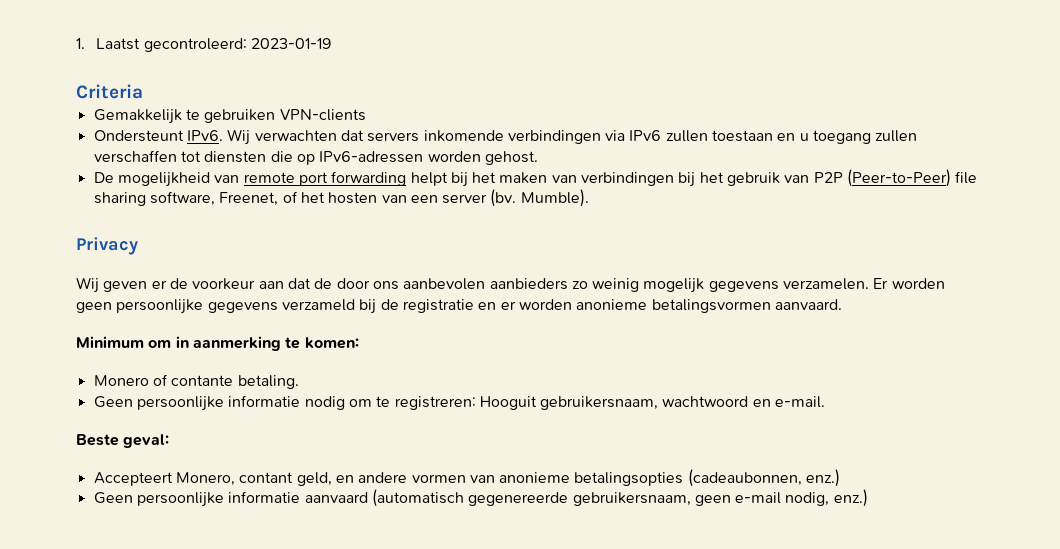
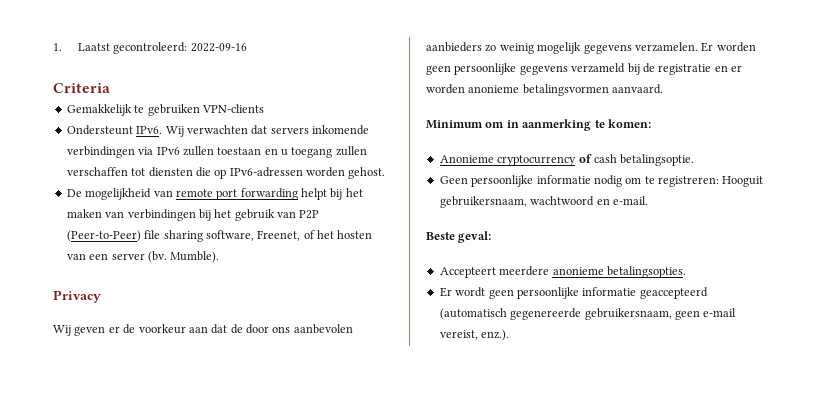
- 1. Laatst gecontroleerd: 2023-01-19
+ 1. Laatst gecontroleerd: 2022-09-16
- Monero of contante betaling.
+ Anonieme cryptocurrency of cash betalingsoptie.
- Accepteert Monero, contant geld, en andere vormen van anonieme betalingsopties (cadeaubonnen, enz.)
- Geen persoonlijke informatie aanvaard (automatisch gegenereerde gebruikersnaam, geen e-mail nodig, enz.)
+ Accepteert meerdere anonieme betalingsopties.
+ Er wordt geen persoonlijke informatie geaccepteerd (automatisch gegenereerde gebruikersnaam, geen e-mail vereist, enz.).

